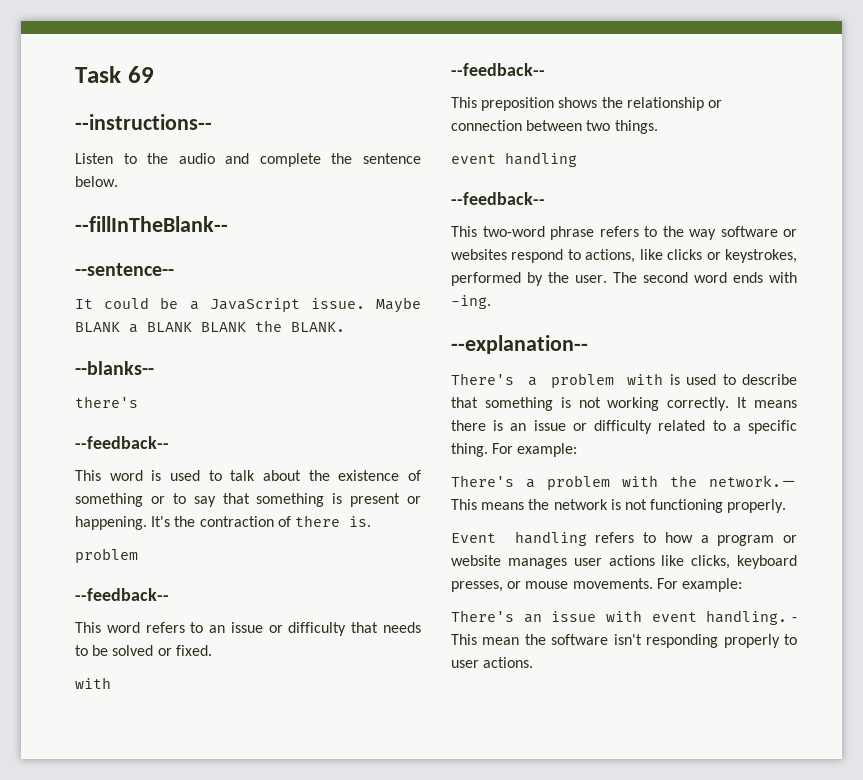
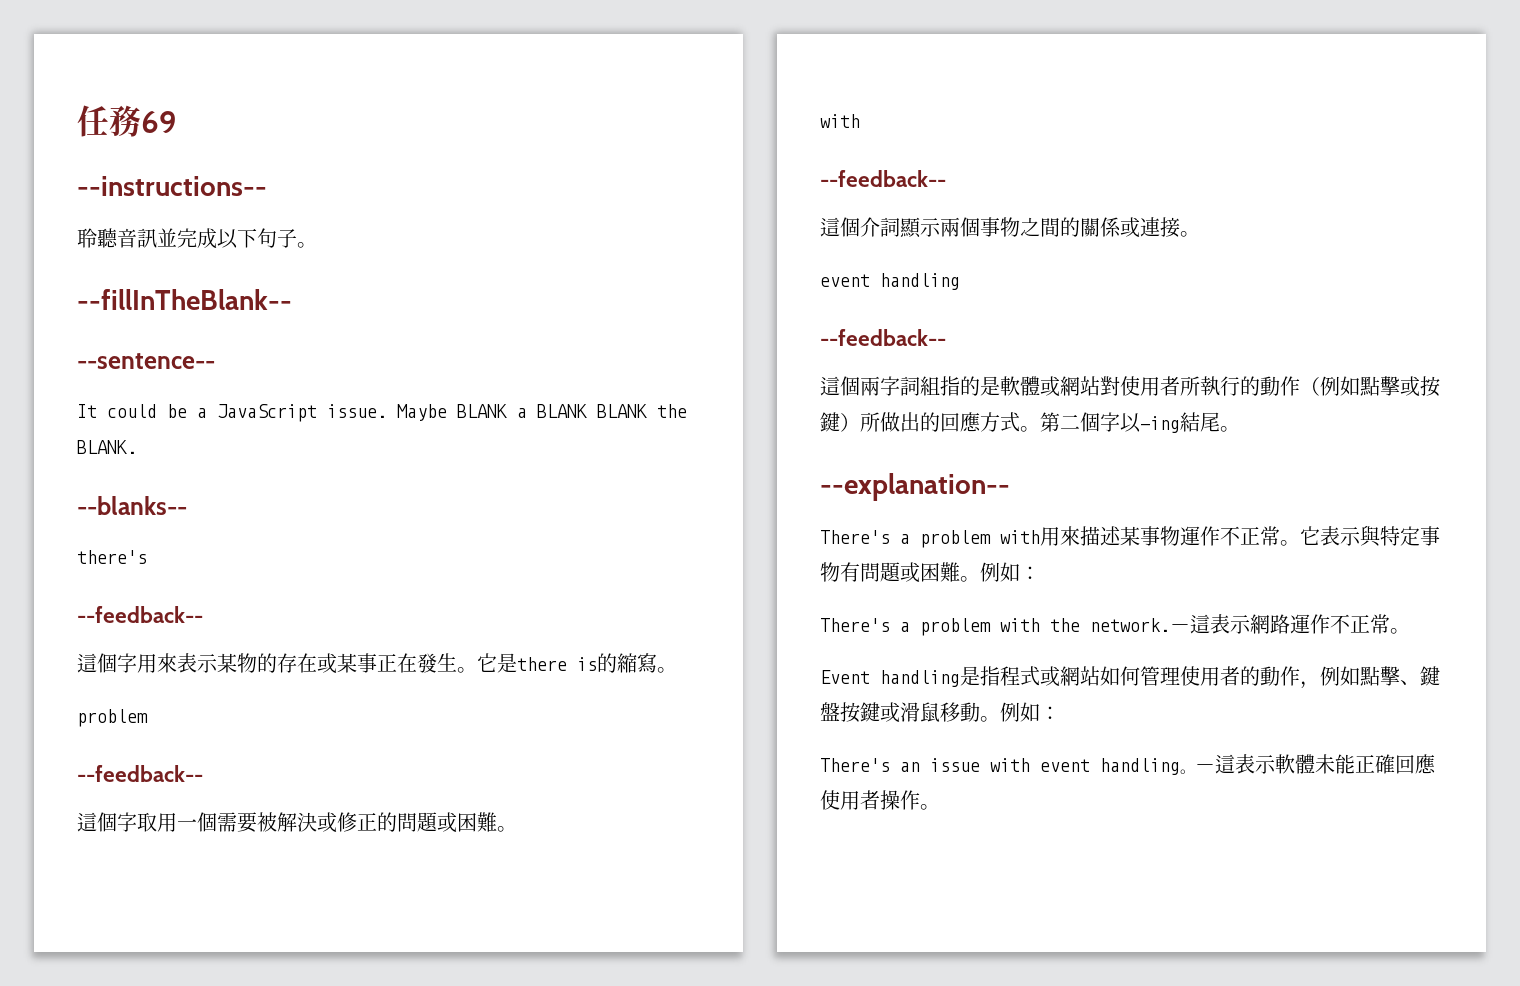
- Task 69
+ 任務69
- Listen to the audio and complete the sentence below.
+ 聆聽音訊並完成以下句子。
- This word is used to talk about the existence of something or to say that something is present or happening. It's the contraction of there is.
+ 這個字用來表示某物的存在或某事正在發生。它是there is的縮寫。
  problem
  --feedback--
- This word refers to an issue or difficulty that needs to be solved or fixed.
+ 這個字取用一個需要被解決或修正的問題或困難。
  with
  --feedback--
- This preposition shows the relationship or connection between two things.
+ 這個介詞顯示兩個事物之間的關係或連接。
  event handling
  --feedback--
- This two-word phrase refers to the way software or websites respond to actions, like clicks or keystrokes, performed by the user. The second word ends with -ing.
+ 這個兩字詞組指的是軟體或網站對使用者所執行的動作（例如點擊或按鍵）所做出的回應方式。第二個字以-ing結尾。
- There's a problem with is used to describe that something is not working correctly. It means there is an issue or difficulty related to a specific thing. For example:
+ There's a problem with用來描述某事物運作不正常。它表示與特定事物有問題或困難。例如：
- －This means the network is not functioning properly.
- Event handling refers to how a program or website manages user actions like clicks, keyboard presses, or mouse movements. For example:
+ －這表示網路運作不正常。
+ Event handling是指程式或網站如何管理使用者的動作，例如點擊、鍵盤按鍵或滑鼠移動。例如：
- There's an issue with event handling. - This mean the software isn't responding properly to user actions.
+ There's an issue with event handling。－這表示軟體未能正確回應使用者操作。

